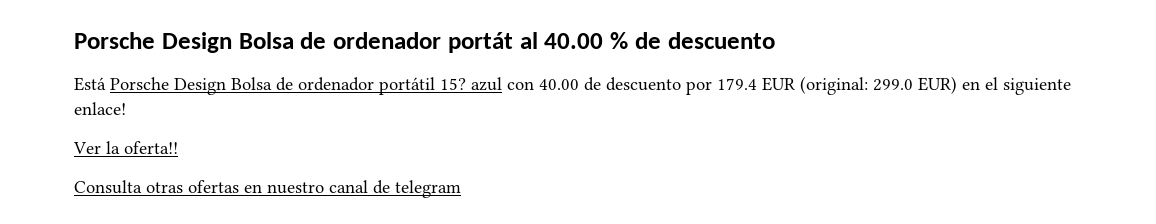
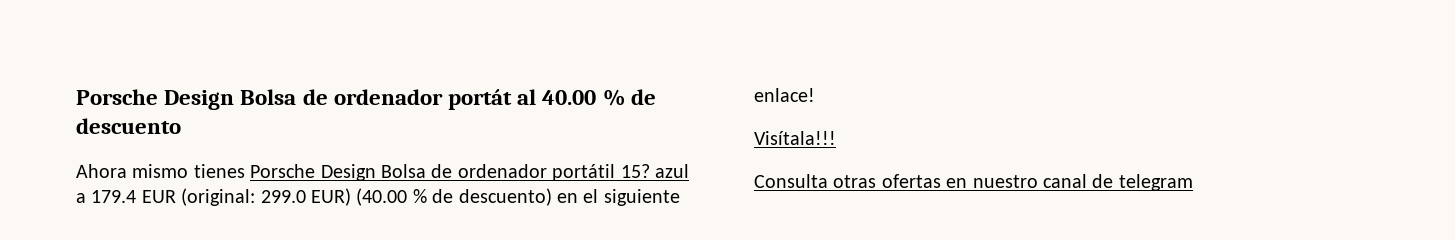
- Está Porsche Design Bolsa de ordenador portátil 15? azul con 40.00 de descuento por 179.4 EUR (original: 299.0 EUR) en el siguiente enlace!
+ Ahora mismo tienes Porsche Design Bolsa de ordenador portátil 15? azul a 179.4 EUR (original: 299.0 EUR) (40.00 % de descuento) en el siguiente enlace!
- Ver la oferta!!
+ Visítala!!!

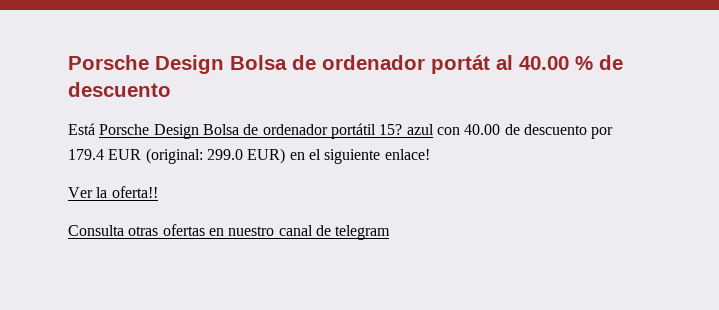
- Ahora mismo tienes Porsche Design Bolsa de ordenador portátil 15? azul a 179.4 EUR (original: 299.0 EUR) (40.00 % de descuento) en el siguiente enlace!
+ Está Porsche Design Bolsa de ordenador portátil 15? azul con 40.00 de descuento por 179.4 EUR (original: 299.0 EUR) en el siguiente enlace!
- Visítala!!!
+ Ver la oferta!!

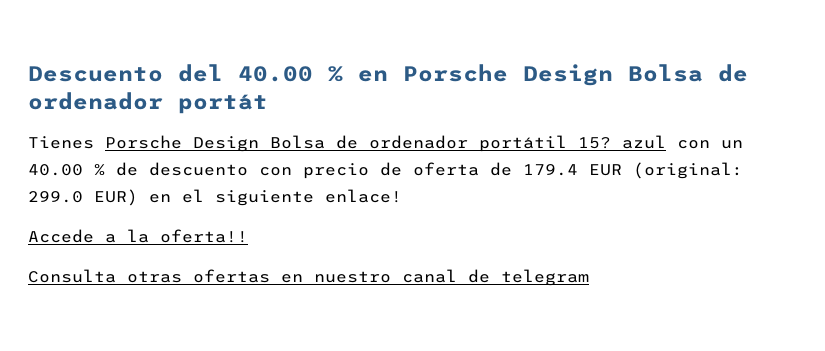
- Porsche Design Bolsa de ordenador portát al 40.00 % de descuento
- Está Porsche Design Bolsa de ordenador portátil 15? azul con 40.00 de descuento por 179.4 EUR (original: 299.0 EUR) en el siguiente enlace!
+ Descuento del 40.00 % en Porsche Design Bolsa de ordenador portát
+ Tienes Porsche Design Bolsa de ordenador portátil 15? azul con un 40.00 % de descuento con precio de oferta de 179.4 EUR (original: 299.0 EUR) en el siguiente enlace!
- Ver la oferta!!
+ Accede a la oferta!!

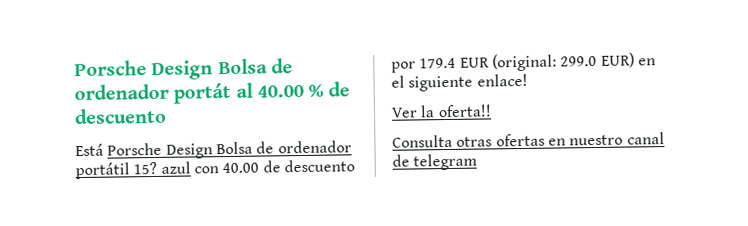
- Descuento del 40.00 % en Porsche Design Bolsa de ordenador portát
- Tienes Porsche Design Bolsa de ordenador portátil 15? azul con un 40.00 % de descuento con precio de oferta de 179.4 EUR (original: 299.0 EUR) en el siguiente enlace!
+ Porsche Design Bolsa de ordenador portát al 40.00 % de descuento
+ Está Porsche Design Bolsa de ordenador portátil 15? azul con 40.00 de descuento por 179.4 EUR (original: 299.0 EUR) en el siguiente enlace!
- Accede a la oferta!!
+ Ver la oferta!!

